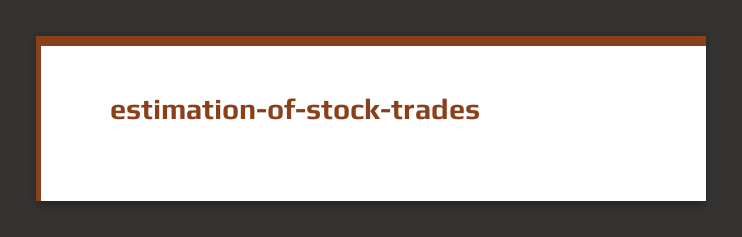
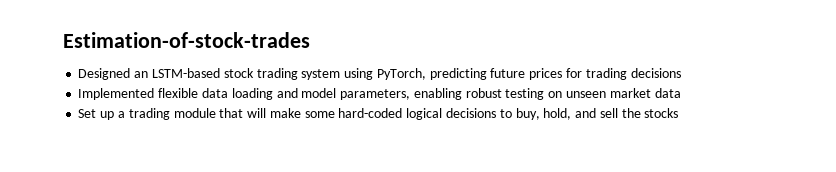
- estimation-of-stock-trades
+ Estimation-of-stock-trades
+ Designed an LSTM-based stock trading system using PyTorch, predicting future prices for trading decisions
+ Implemented flexible data loading and model parameters, enabling robust testing on unseen market data
+ Set up a trading module that will make some hard-coded logical decisions to buy, hold, and sell the stocks

